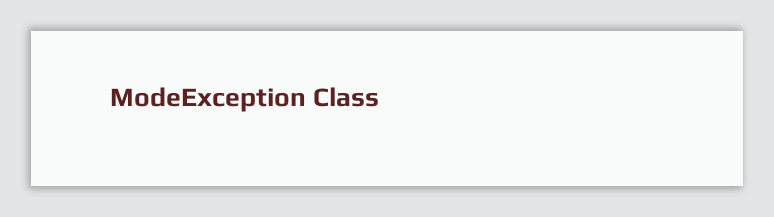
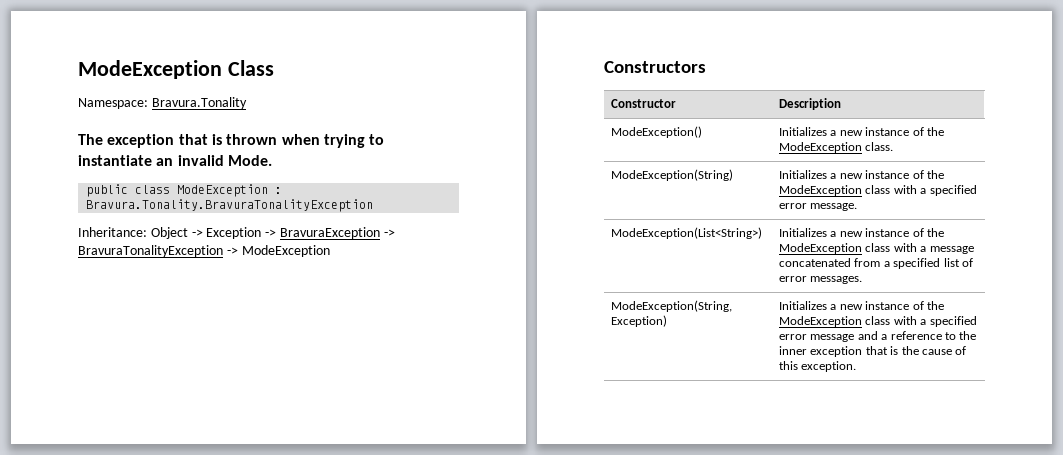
+ Namespace: Bravura.Tonality
+ The exception that is thrown when trying to instantiate an invalid Mode.
+ public class ModeException : Bravura.Tonality.BravuraTonalityException
+ Inheritance: Object -> Exception -> BravuraException -> BravuraTonalityException -> ModeException
+ Constructors
+ Constructor | Description
+ ModeException() | Initializes a new instance of the ModeException class.
+ ModeException(String) | Initializes a new instance of the ModeException class with a specified error message.
+ ModeException(List<String>) | Initializes a new instance of the ModeException class with a message concatenated from a specified list of error messages.
+ ModeException(String, Exception) | Initializes a new instance of the ModeException class with a specified error message and a reference to the inner exception that is the cause of this exception.

